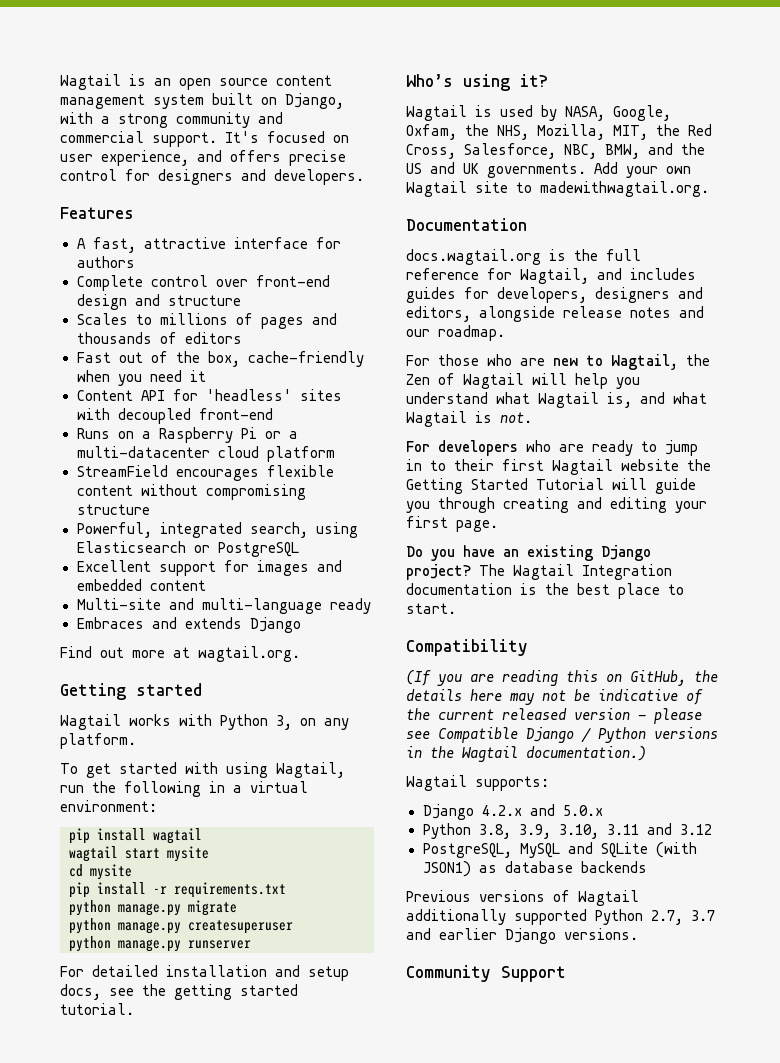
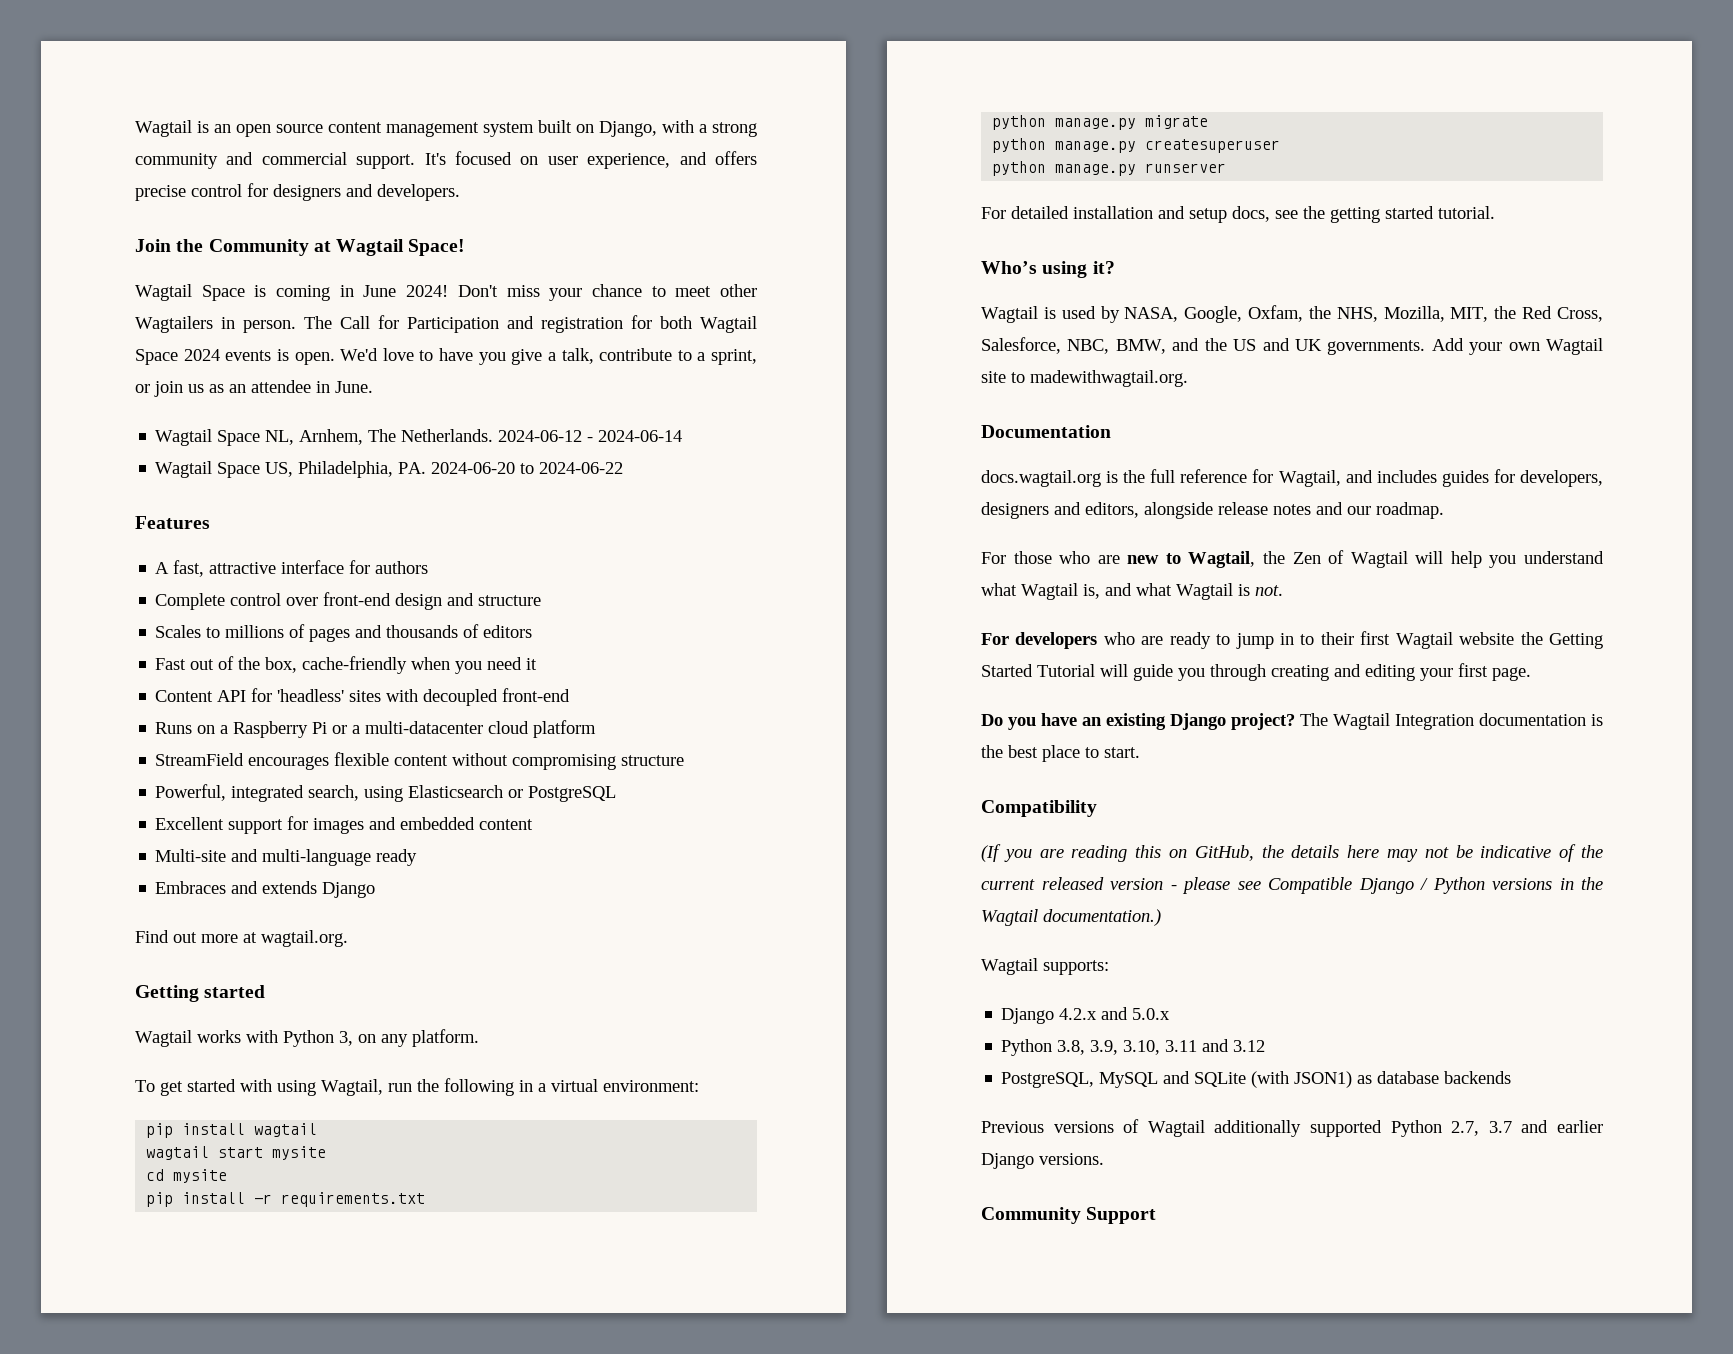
+ Join the Community at Wagtail Space!
+ Wagtail Space is coming in June 2024! Don't miss your chance to meet other Wagtailers in person. The Call for Participation and registration for both Wagtail Space 2024 events is open. We'd love to have you give a talk, contribute to a sprint, or join us as an attendee in June.
+ Wagtail Space NL, Arnhem, The Netherlands. 2024-06-12 - 2024-06-14
+ Wagtail Space US, Philadelphia, PA. 2024-06-20 to 2024-06-22

